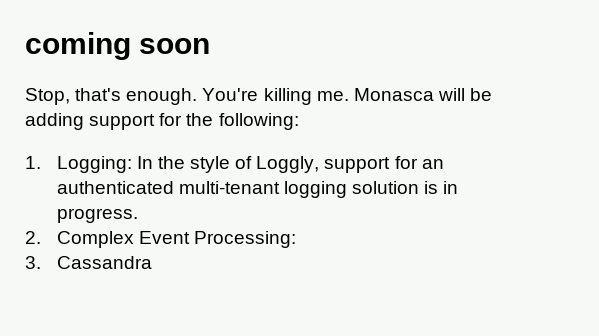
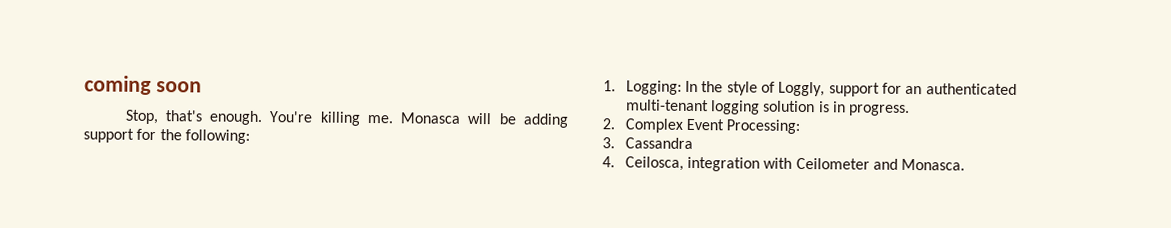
+ 4. Ceilosca, integration with Ceilometer and Monasca.

